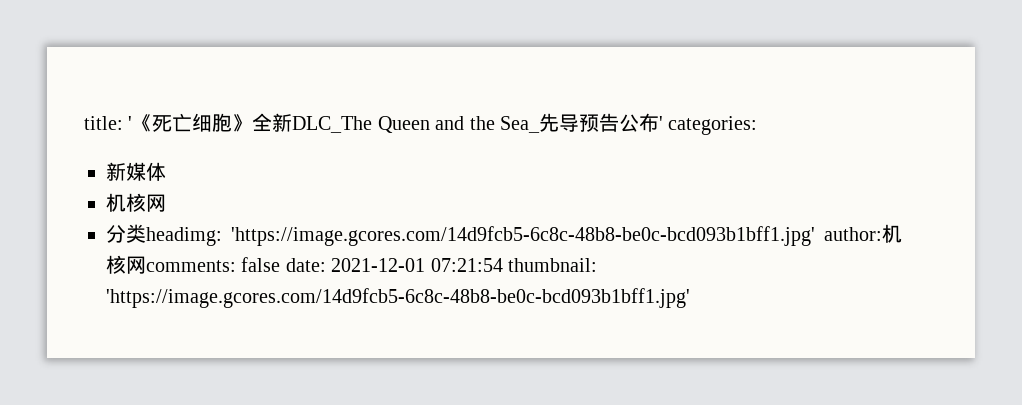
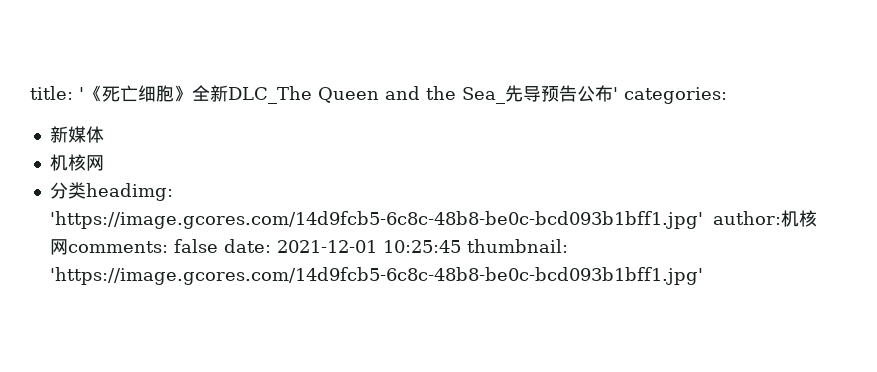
- 分类headimg: 'https://image.gcores.com/14d9fcb5-6c8c-48b8-be0c-bcd093b1bff1.jpg' author:机核网comments: false date: 2021-12-01 07:21:54 thumbnail: 'https://image.gcores.com/14d9fcb5-6c8c-48b8-be0c-bcd093b1bff1.jpg'
+ 分类headimg: 'https://image.gcores.com/14d9fcb5-6c8c-48b8-be0c-bcd093b1bff1.jpg' author:机核网comments: false date: 2021-12-01 10:25:45 thumbnail: 'https://image.gcores.com/14d9fcb5-6c8c-48b8-be0c-bcd093b1bff1.jpg'

